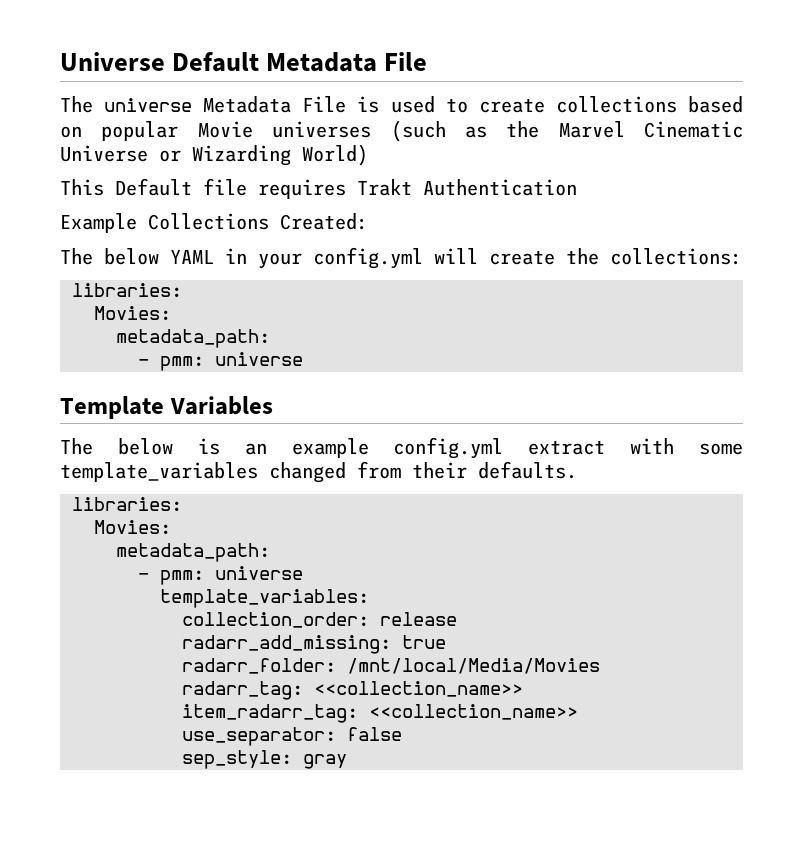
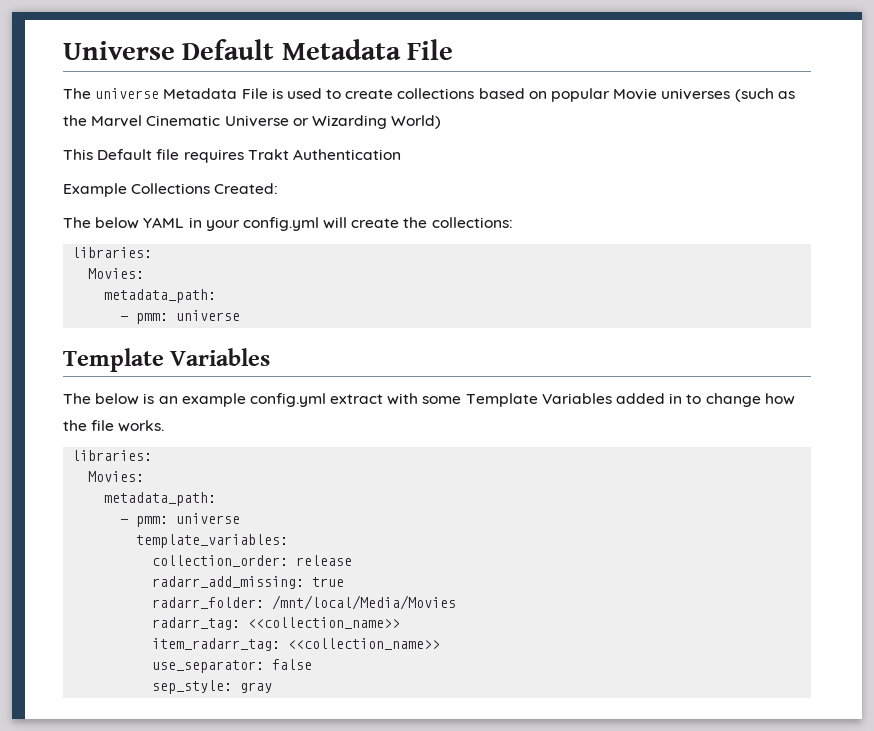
- The below is an example config.yml extract with some template_variables changed from their defaults.
+ The below is an example config.yml extract with some Template Variables added in to change how the file works.

